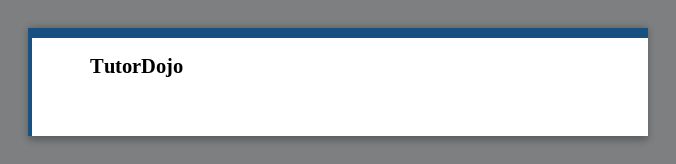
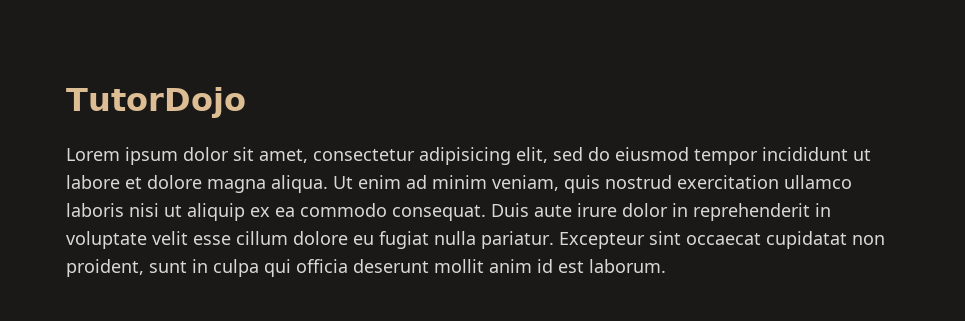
+ Lorem ipsum dolor sit amet, consectetur adipisicing elit, sed do eiusmod tempor incididunt ut labore et dolore magna aliqua. Ut enim ad minim veniam, quis nostrud exercitation ullamco laboris nisi ut aliquip ex ea commodo consequat. Duis aute irure dolor in reprehenderit in voluptate velit esse cillum dolore eu fugiat nulla pariatur. Excepteur sint occaecat cupidatat non proident, sunt in culpa qui officia deserunt mollit anim id est laborum.

